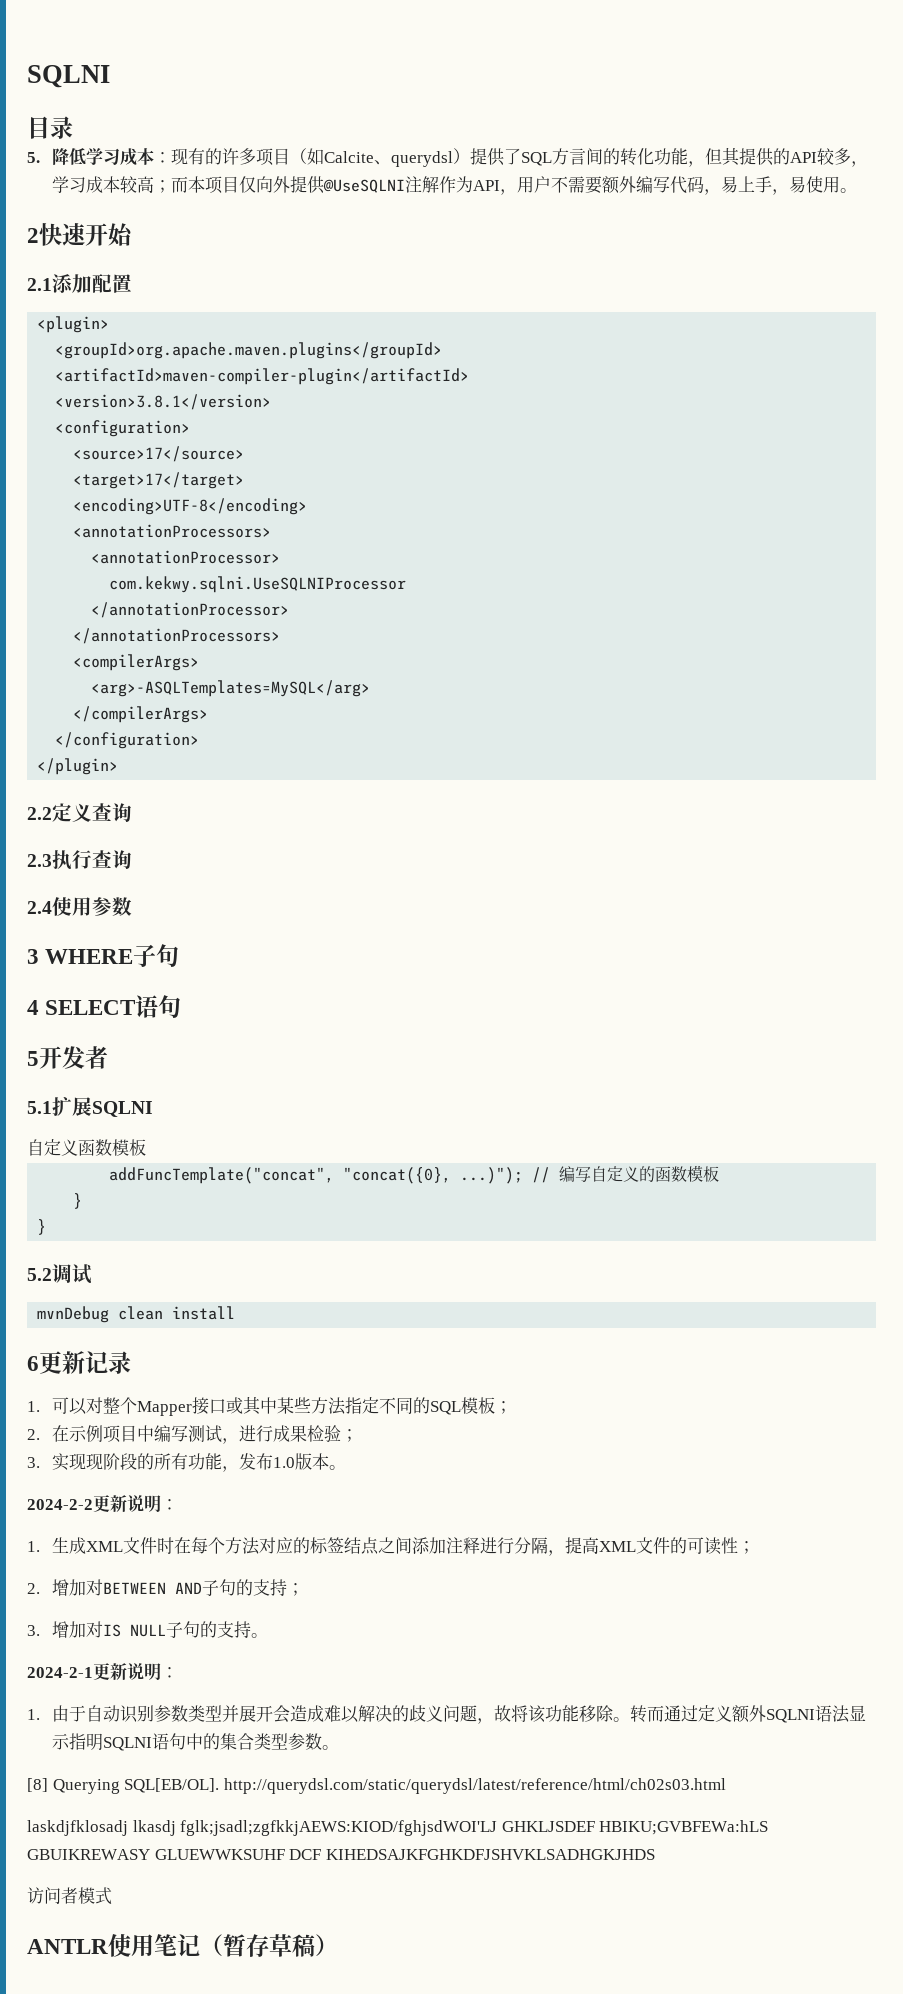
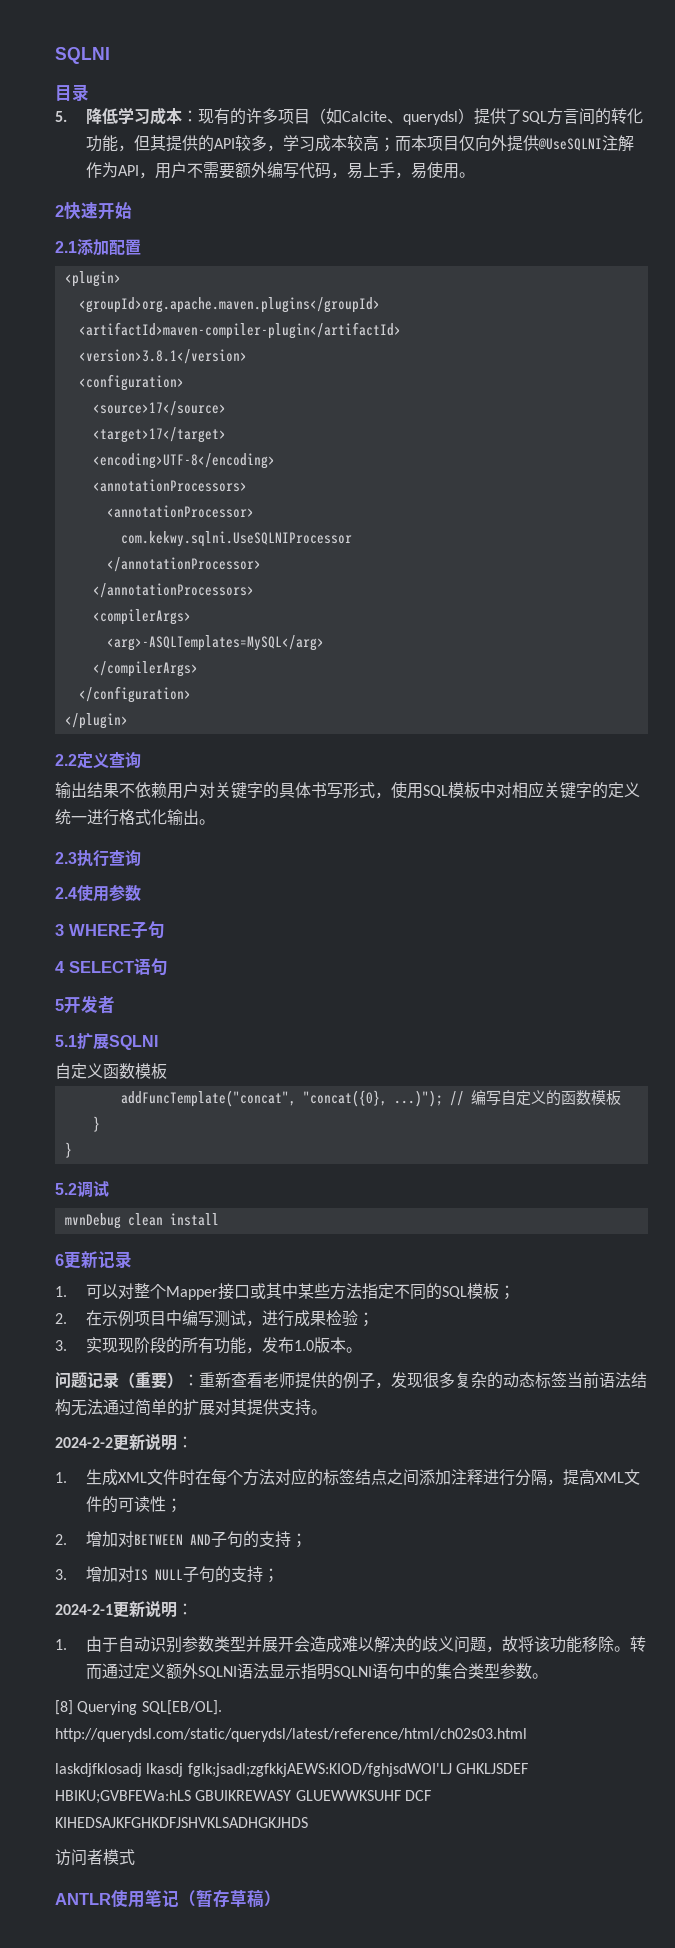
+ 输出结果不依赖用户对关键字的具体书写形式，使用SQL模板中对相应关键字的定义统一进行格式化输出。
+ 问题记录（重要）：重新查看老师提供的例子，发现很多复杂的动态标签当前语法结构无法通过简单的扩展对其提供支持。
- 3.增加对IS NULL子句的支持。
+ 3.增加对IS NULL子句的支持；

